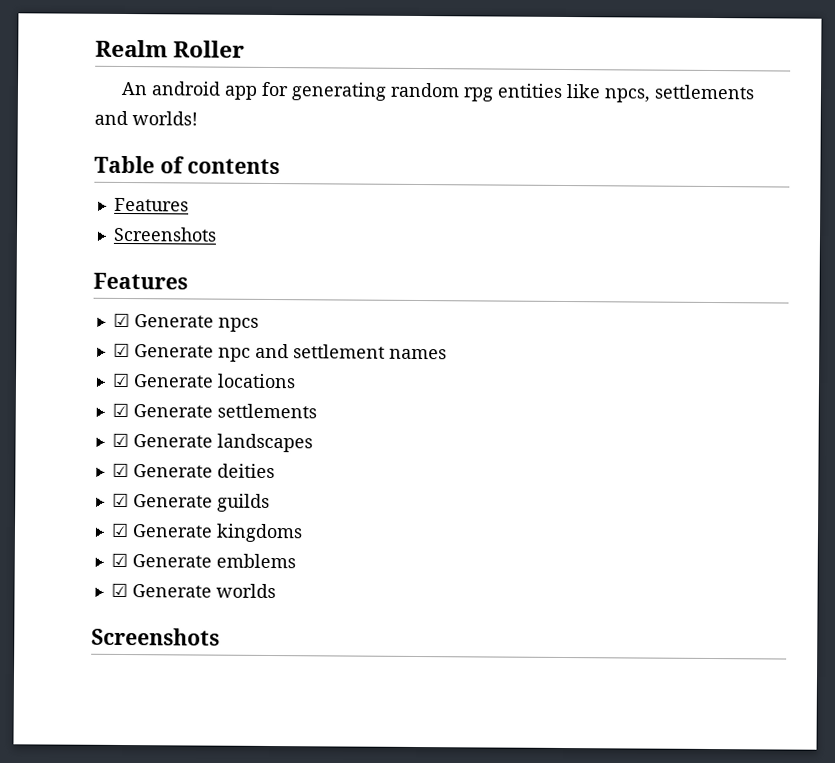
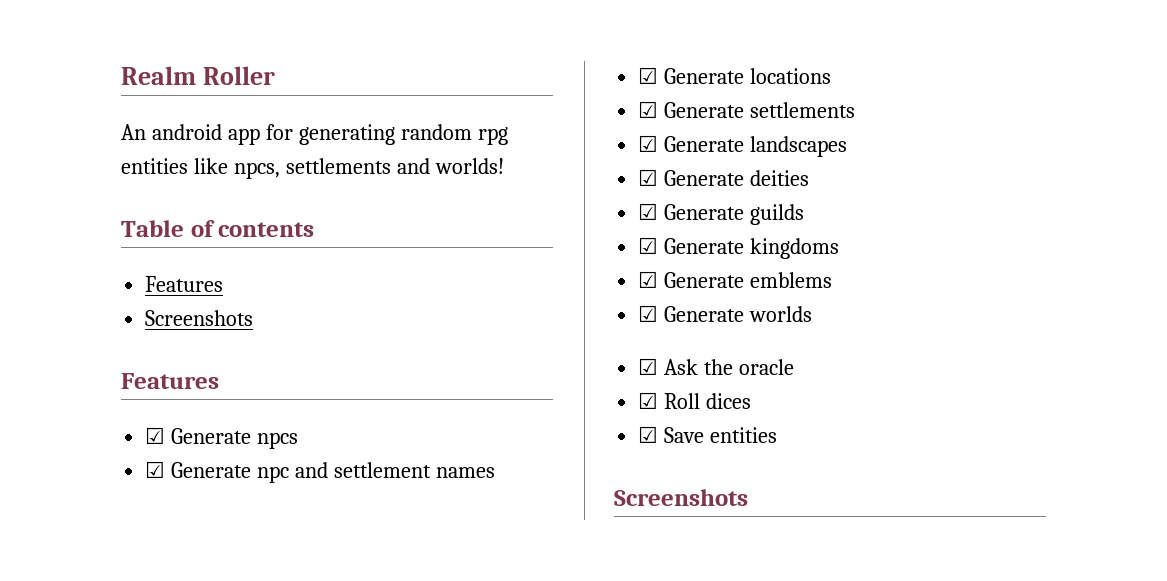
+ ☑ Ask the oracle
+ ☑ Roll dices
+ ☑ Save entities

